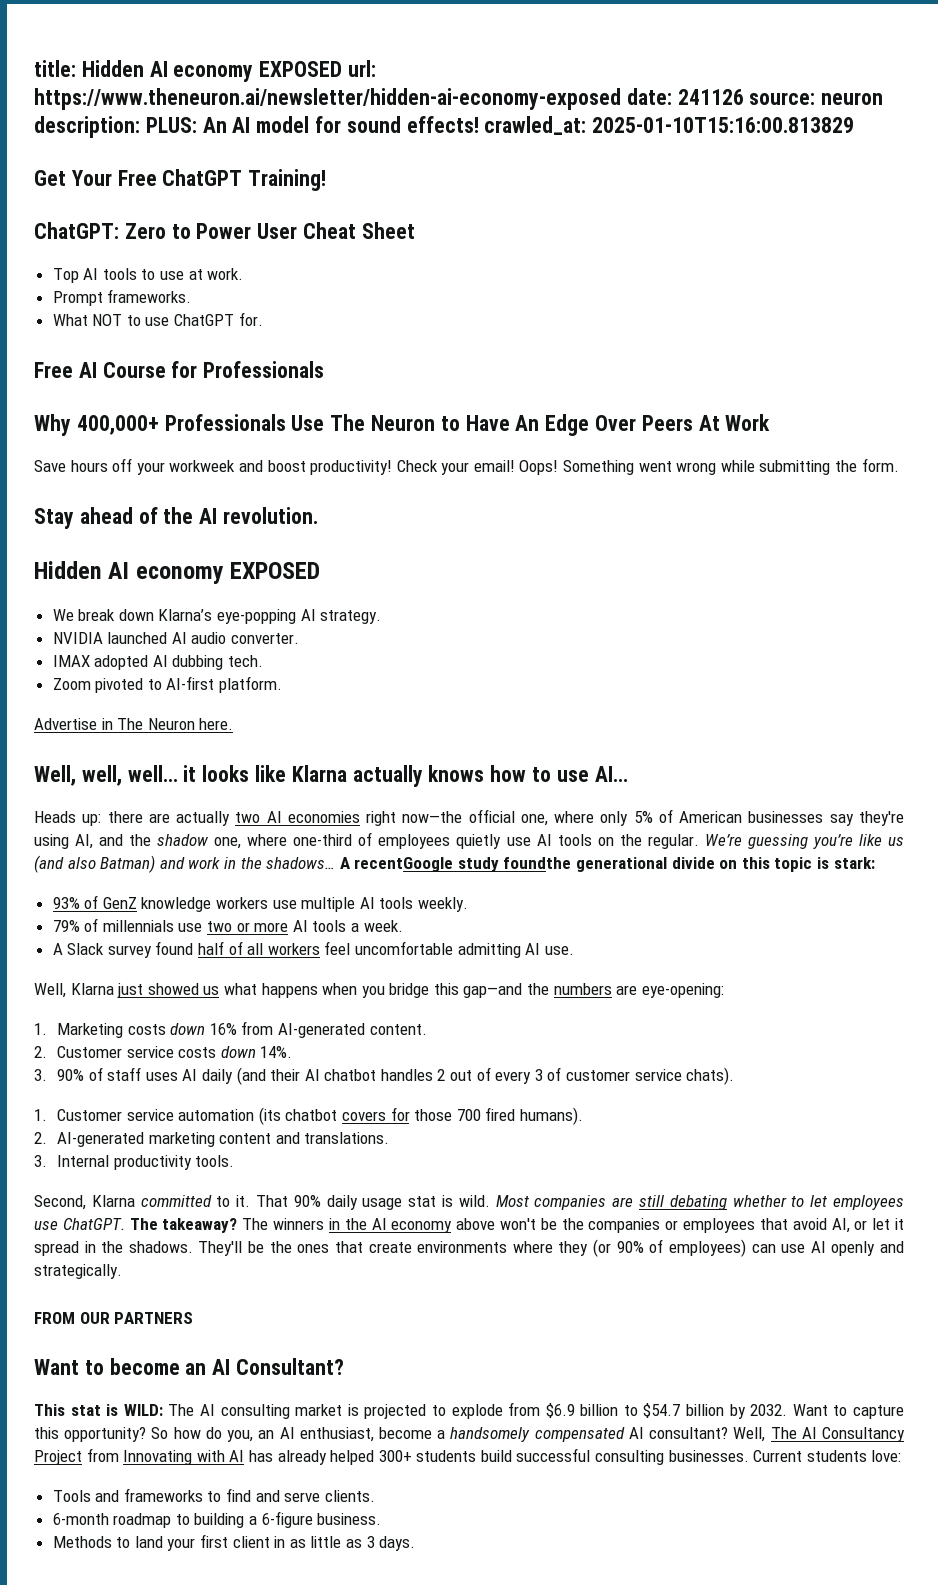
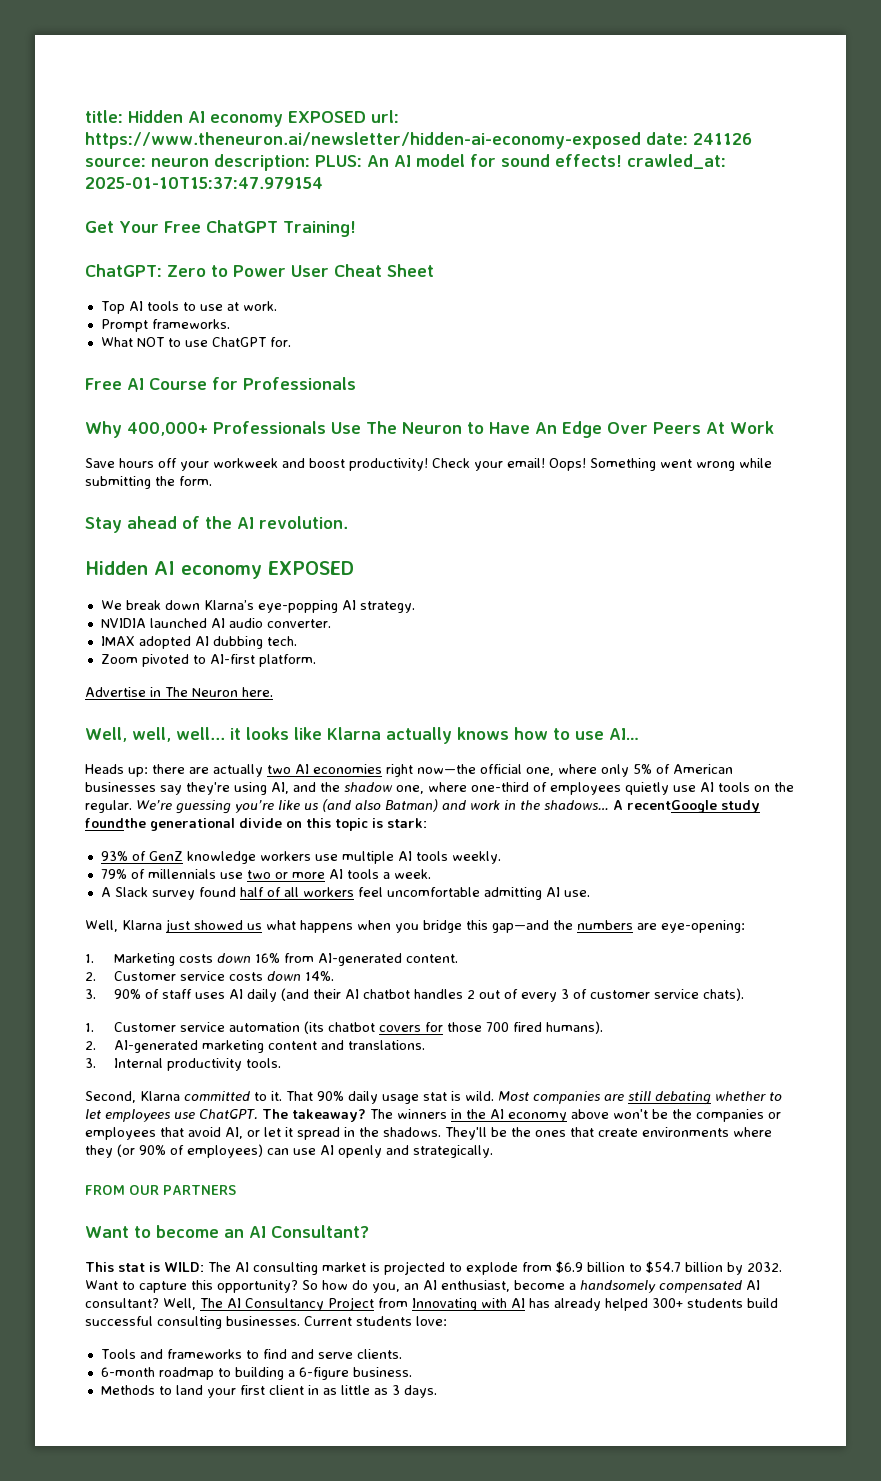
- title: Hidden AI economy EXPOSED url: https://www.theneuron.ai/newsletter/hidden-ai-economy-exposed date: 241126 source: neuron description: PLUS: An AI model for sound effects! crawled_at: 2025-01-10T15:16:00.813829
+ title: Hidden AI economy EXPOSED url: https://www.theneuron.ai/newsletter/hidden-ai-economy-exposed date: 241126 source: neuron description: PLUS: An AI model for sound effects! crawled_at: 2025-01-10T15:37:47.979154

